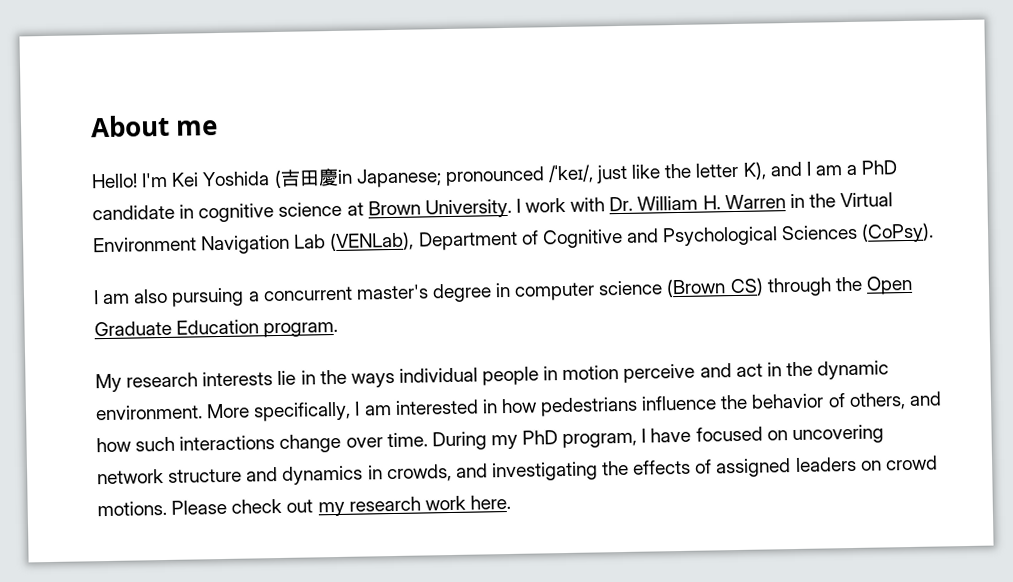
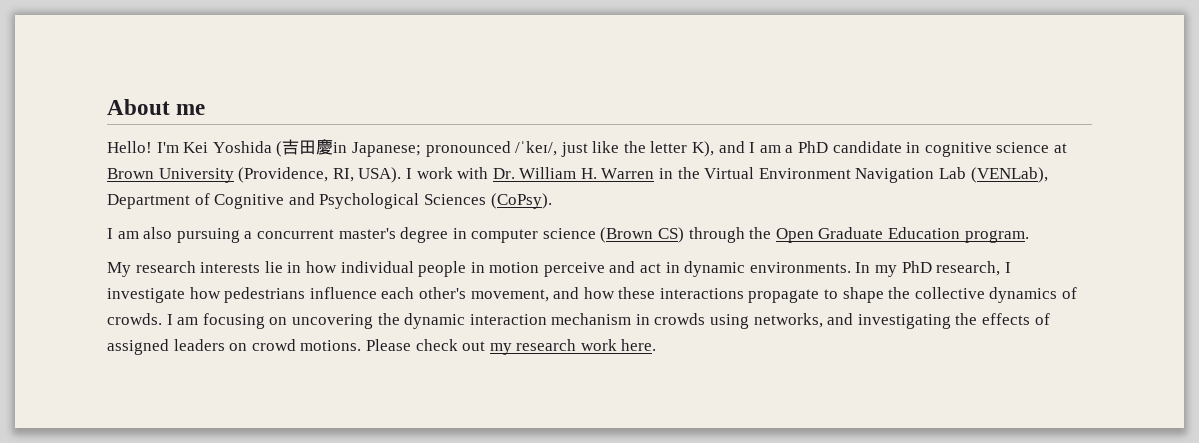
- I'm Kei Yoshida (吉田慶in Japanese; pronounced /ˈkeɪ/, just like the letter K), and I am a PhD candidate in cognitive science at Brown University.
+ I'm Kei Yoshida (吉田慶in Japanese; pronounced /ˈkeɪ/, just like the letter K), and I am a PhD candidate in cognitive science at Brown University (Providence, RI, USA).
- My research interests lie in the ways individual people in motion perceive and act in the dynamic environment. More specifically, I am interested in how pedestrians influence the behavior of others, and how such interactions change over time. During my PhD program, I have focused on uncovering network structure and dynamics in crowds, and investigating the effects of assigned leaders on crowd motions.
+ My research interests lie in how individual people in motion perceive and act in dynamic environments. In my PhD research, I investigate how pedestrians influence each other's movement, and how these interactions propagate to shape the collective dynamics of crowds. I am focusing on uncovering the dynamic interaction mechanism in crowds using networks, and investigating the effects of assigned leaders on crowd motions.

